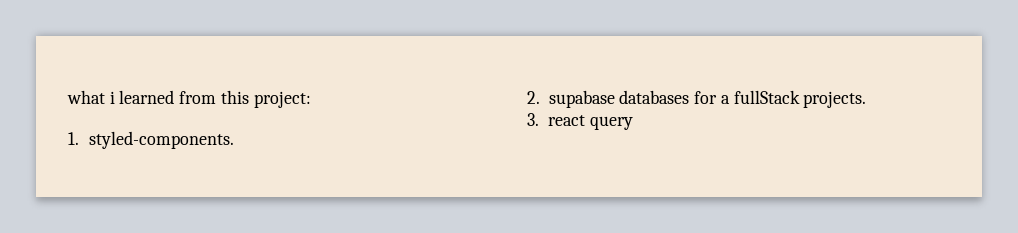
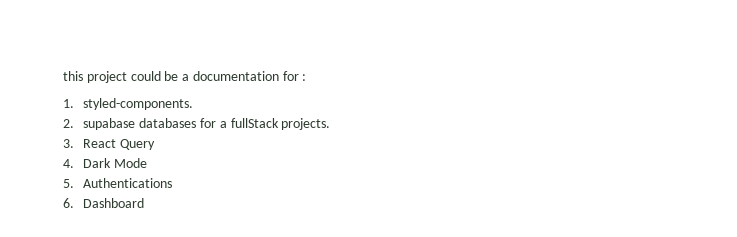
- what i learned from this project:
+ this project could be a documentation for :
- 3. react query
+ 3. React Query
+ 4. Dark Mode
+ 5. Authentications
+ 6. Dashboard

